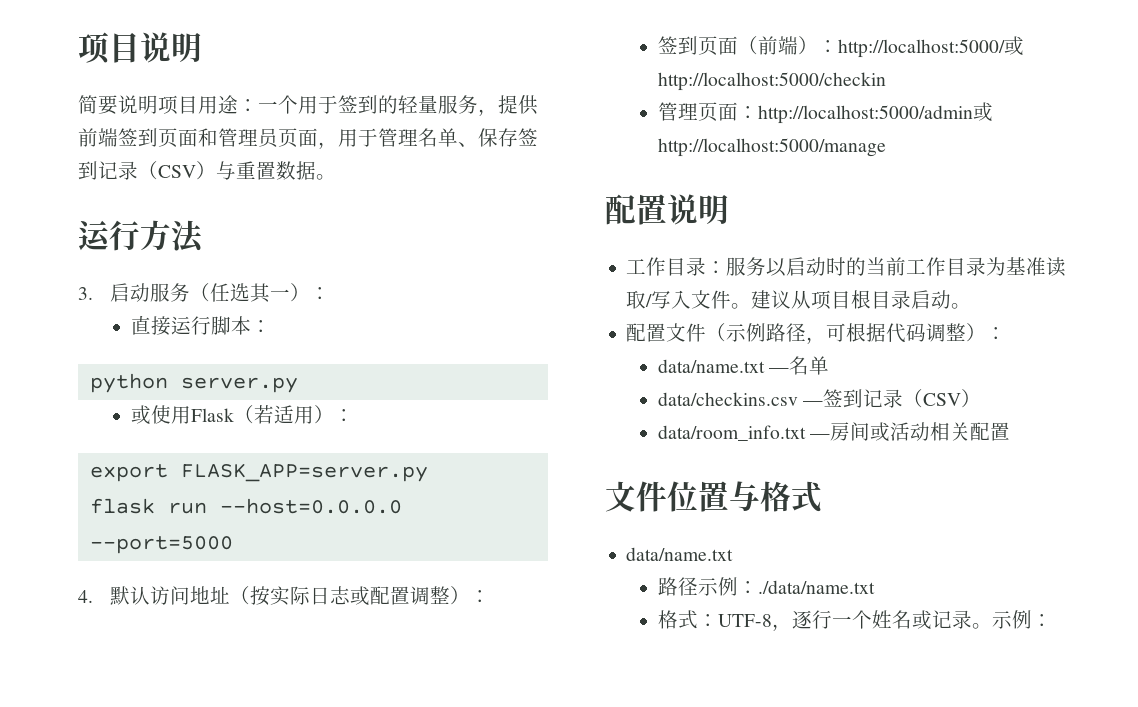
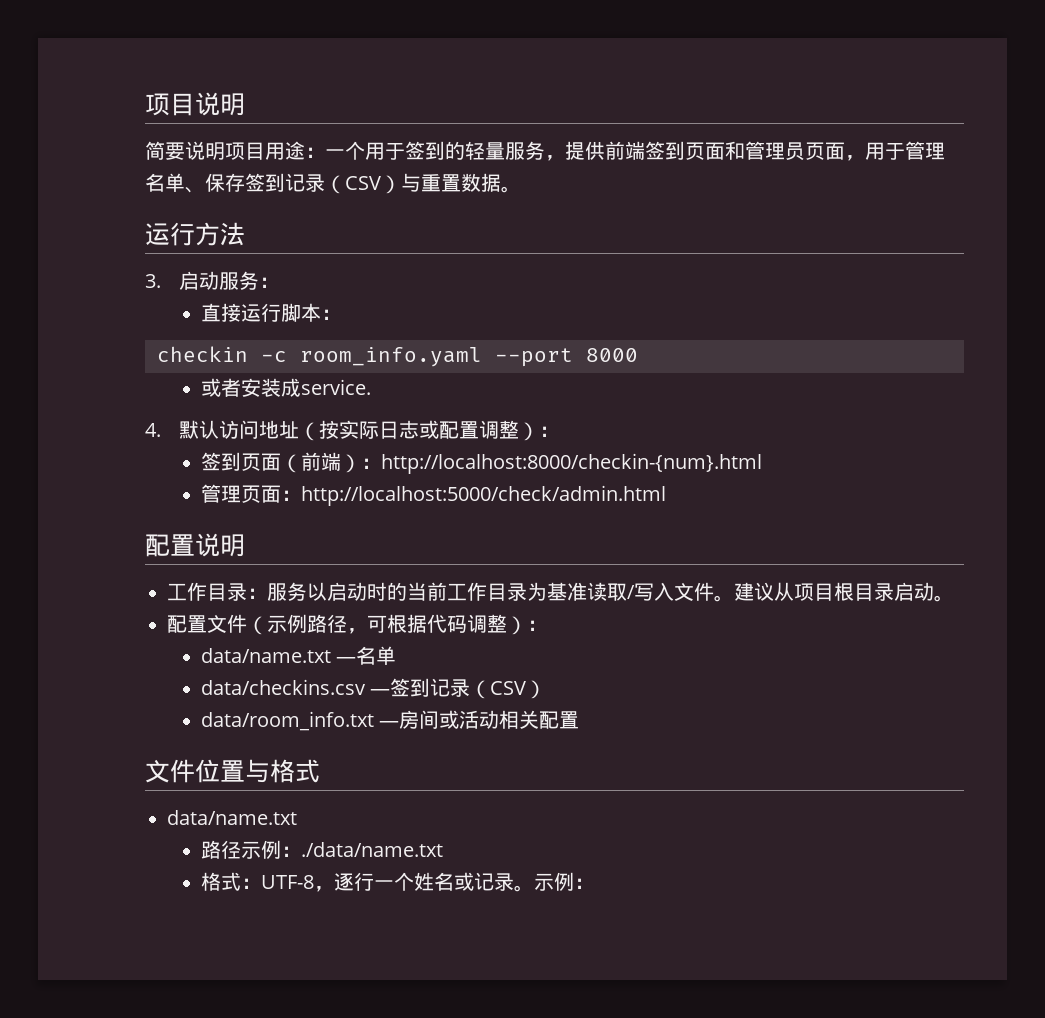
- 3.启动服务（任选其一）：
+ 3.启动服务：
- python server.py
- 或使用Flask（若适用）：
- export FLASK_APP=server.py
- flask run --host=0.0.0.0 --port=5000
+ checkin -c room_info.yaml --port 8000
+ 或者安装成service.
- 签到页面（前端）：http://localhost:5000/或http://localhost:5000/checkin
+ 签到页面（前端）：http://localhost:8000/checkin-{num}.html
- 管理页面：http://localhost:5000/admin或http://localhost:5000/manage
+ 管理页面：http://localhost:5000/check/admin.html

